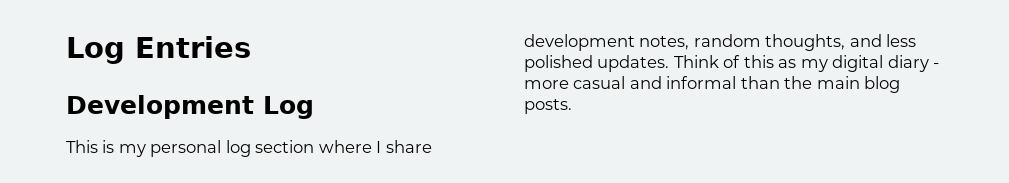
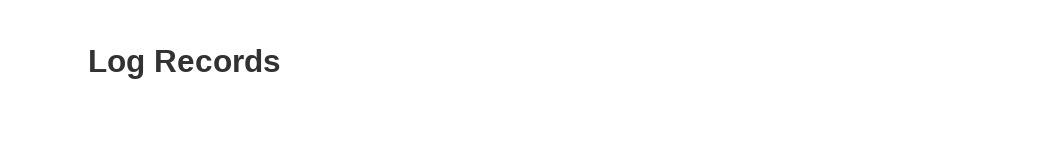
- Log Entries
- Development Log
- This is my personal log section where I share development notes, random thoughts, and less polished updates. Think of this as my digital diary - more casual and informal than the main blog posts.
+ Log Records

